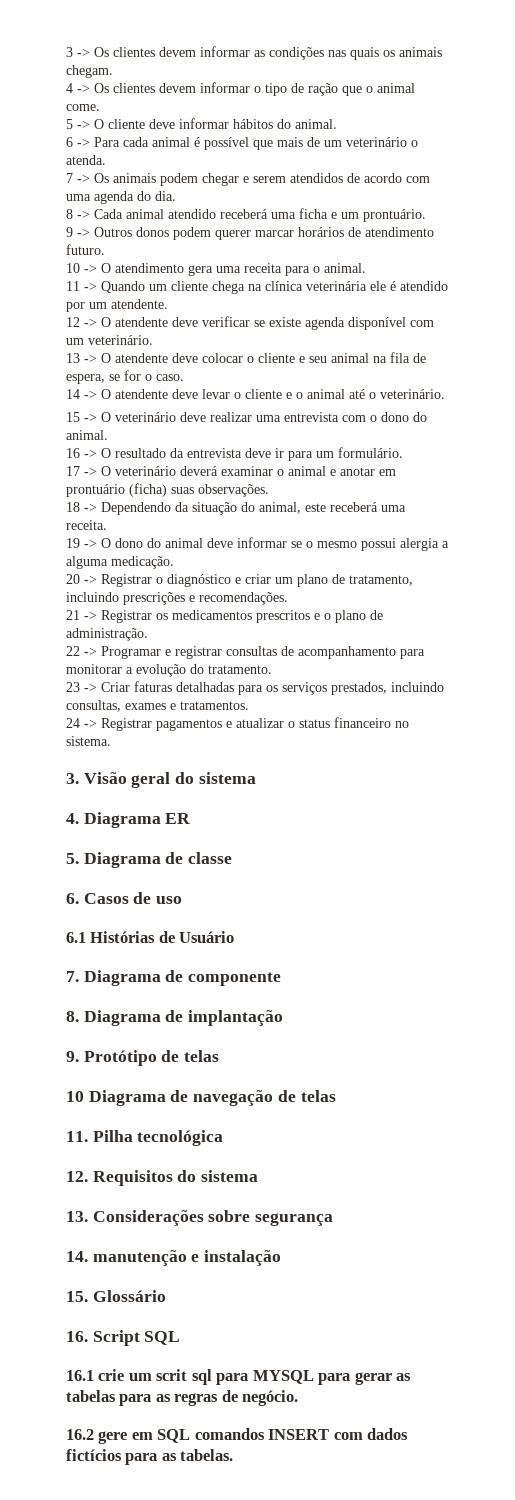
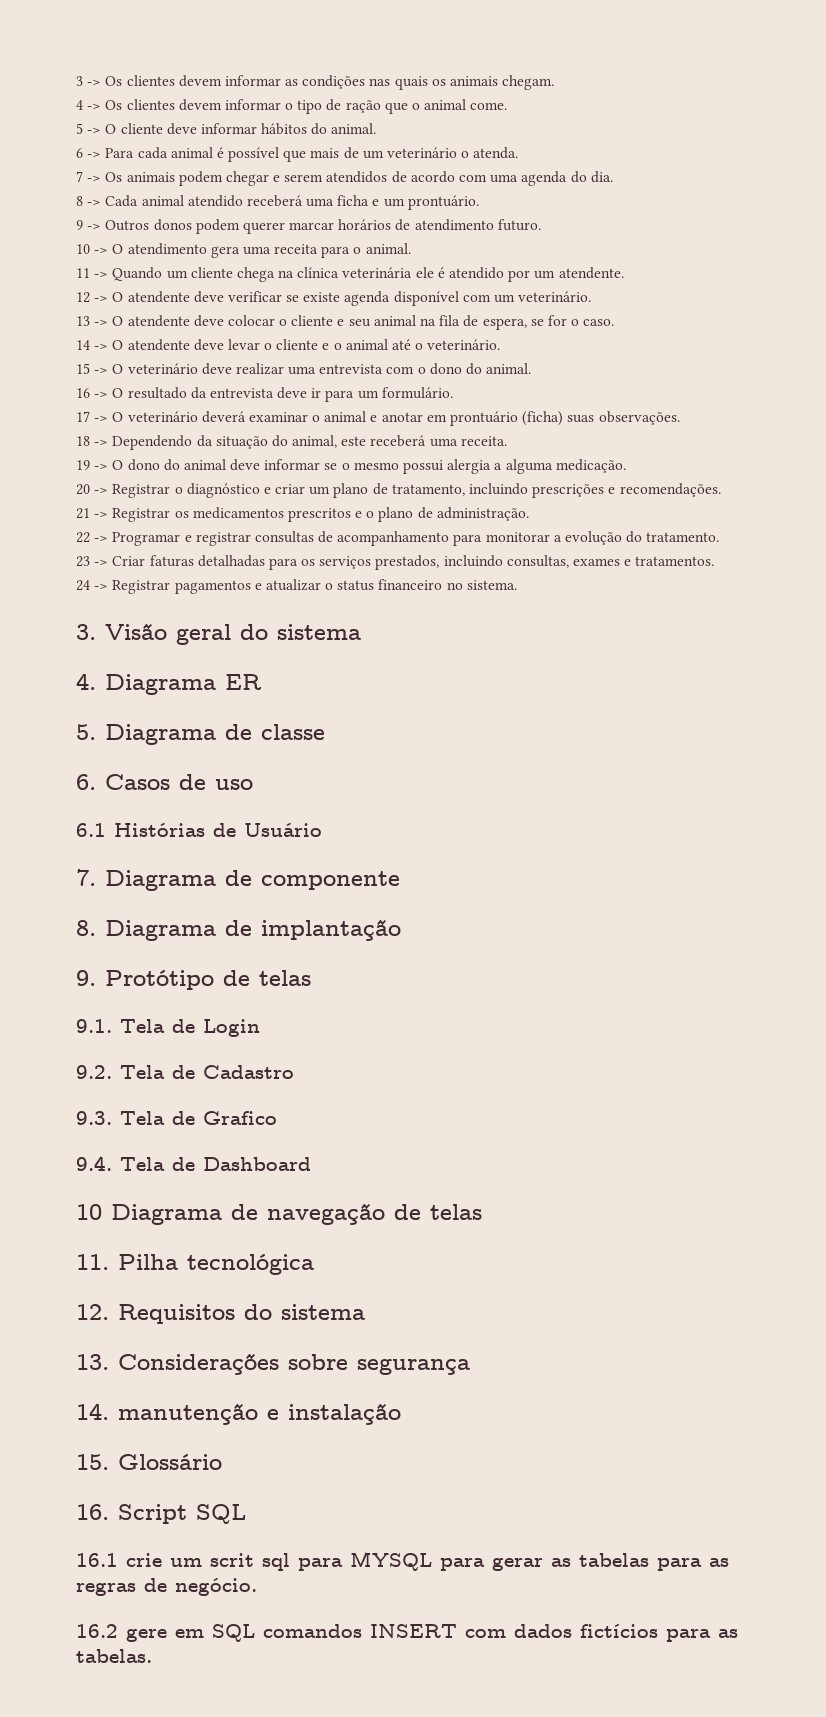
+ 9.1. Tela de Login
+ 9.2. Tela de Cadastro
+ 9.3. Tela de Grafico
+ 9.4. Tela de Dashboard

